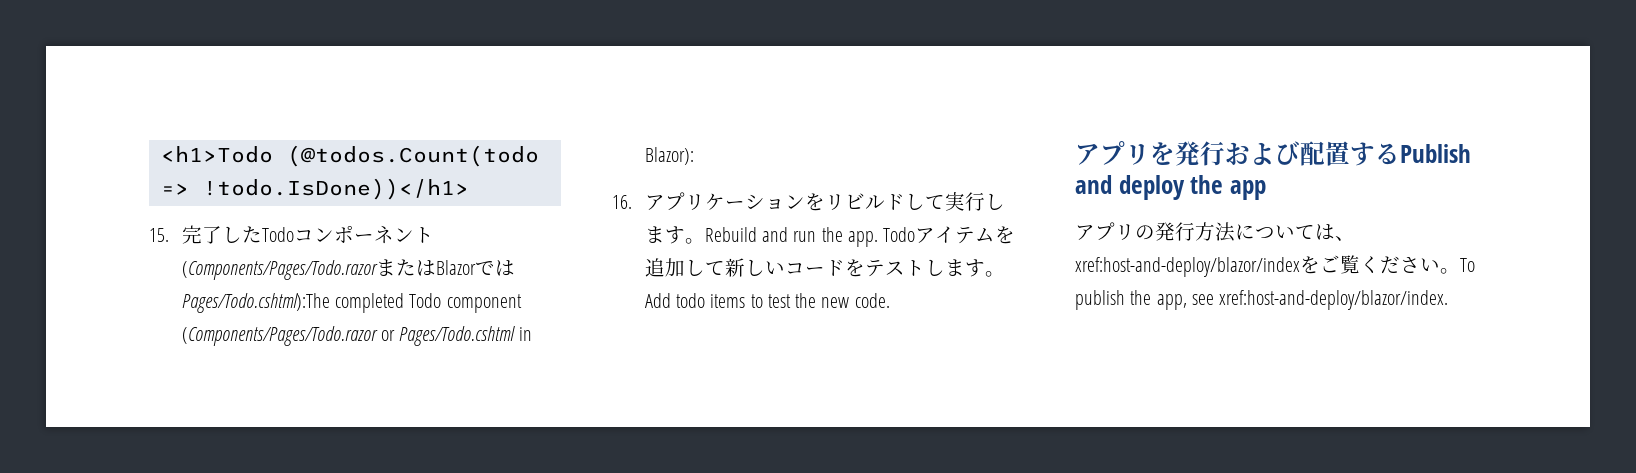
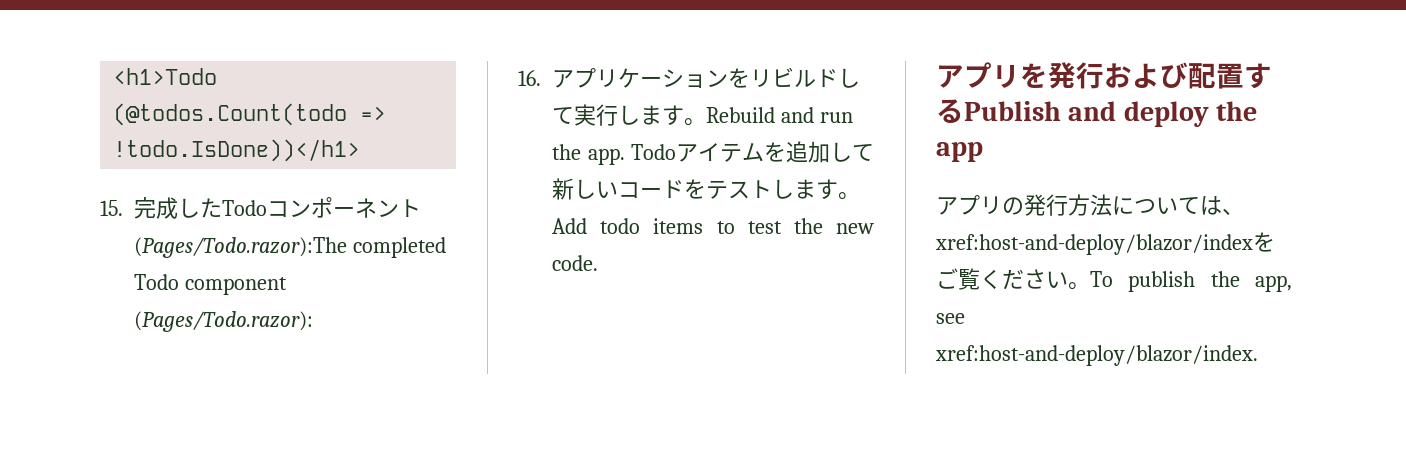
- 15.完了したTodoコンポーネント(Components/Pages/Todo.razorまたはBlazorではPages/Todo.cshtml):The completed Todo component (Components/Pages/Todo.razor or Pages/Todo.cshtml in Blazor):
+ 15.完成したTodoコンポーネント(Pages/Todo.razor):The completed Todo component (Pages/Todo.razor):

